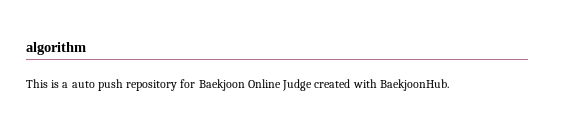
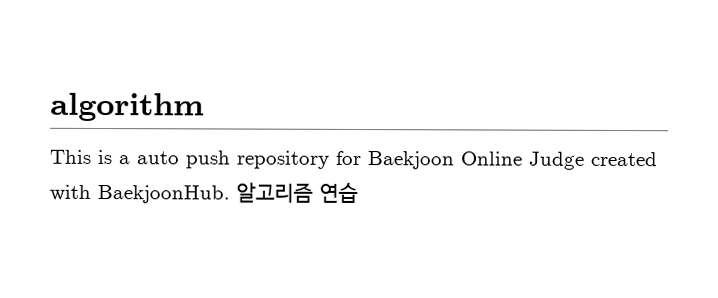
+ 알고리즘 연습

